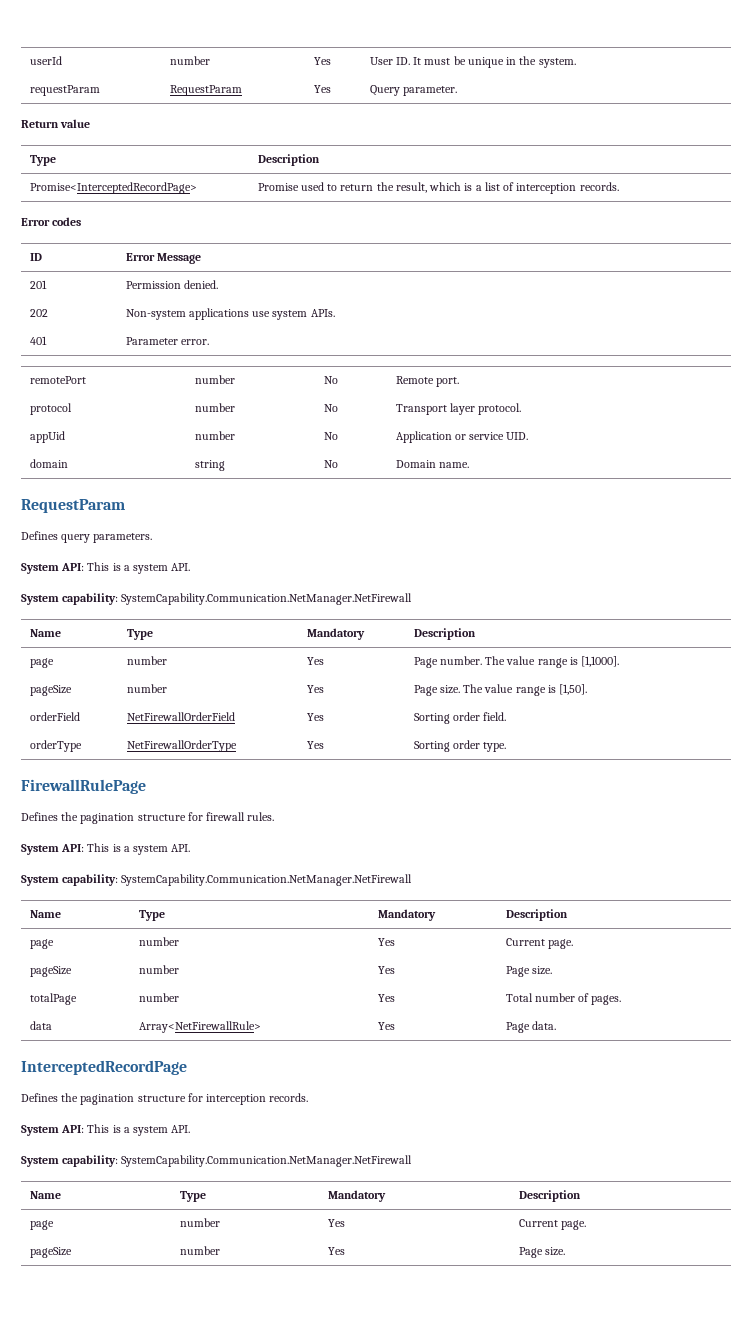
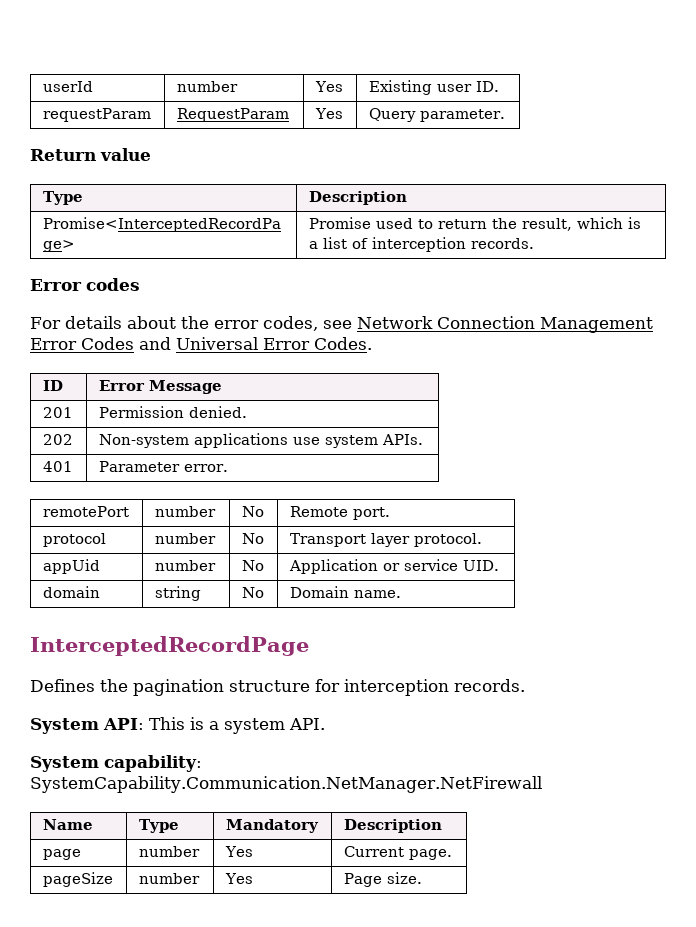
- userId | number | Yes | User ID. It must be unique in the system.
+ userId | number | Yes | Existing user ID.
+ For details about the error codes, see Network Connection Management Error Codes and Universal Error Codes.
  domain | string | No | Domain name.
- RequestParam
- Defines query parameters.
- System API: This is a system API.
- System capability: SystemCapability.Communication.NetManager.NetFirewall
- Name | Type | Mandatory | Description
- page | number | Yes | Page number. The value range is [1,1000].
- pageSize | number | Yes | Page size. The value range is [1,50].
- orderField | NetFirewallOrderField | Yes | Sorting order field.
- orderType | NetFirewallOrderType | Yes | Sorting order type.
- FirewallRulePage
- Defines the pagination structure for firewall rules.
- System API: This is a system API.
- System capability: SystemCapability.Communication.NetManager.NetFirewall
- Name | Type | Mandatory | Description
- page | number | Yes | Current page.
- pageSize | number | Yes | Page size.
- totalPage | number | Yes | Total number of pages.
- data | Array<NetFirewallRule> | Yes | Page data.

